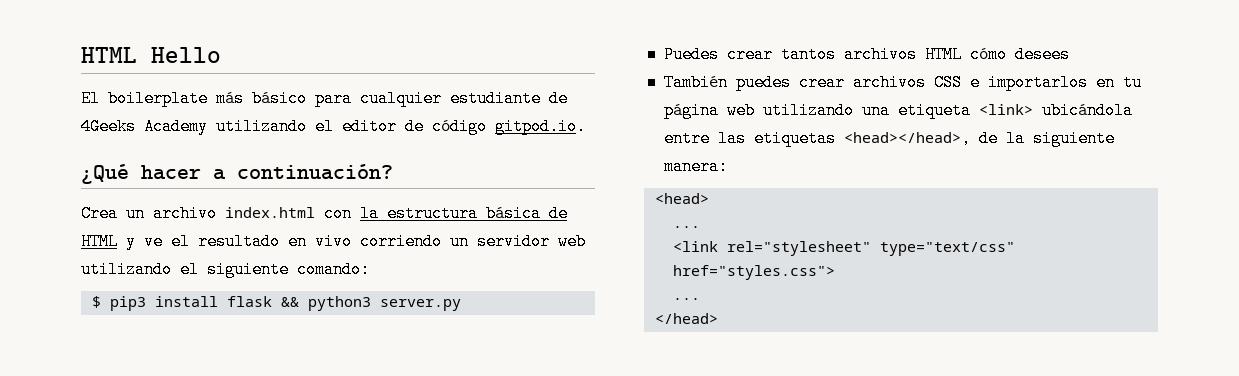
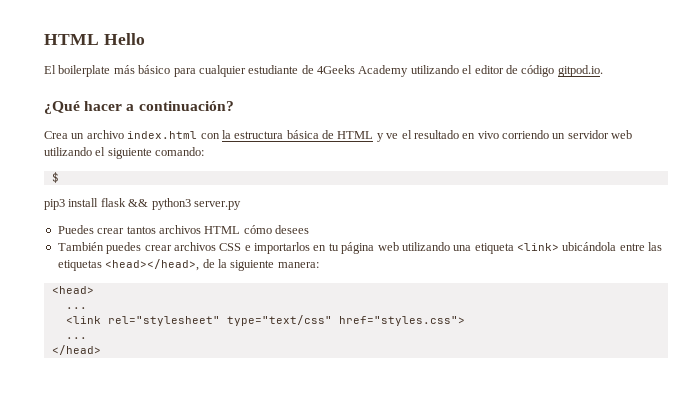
- $ pip3 install flask && python3 server.py
+ $
+ pip3 install flask && python3 server.py

